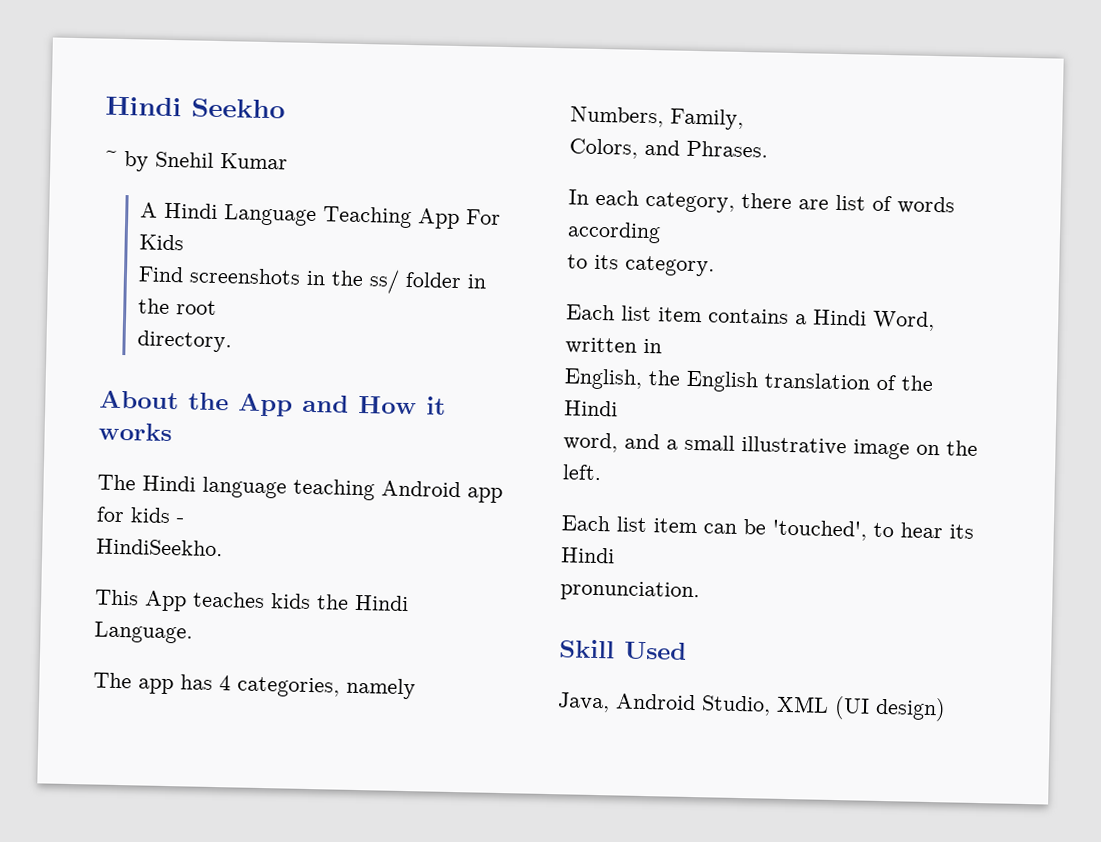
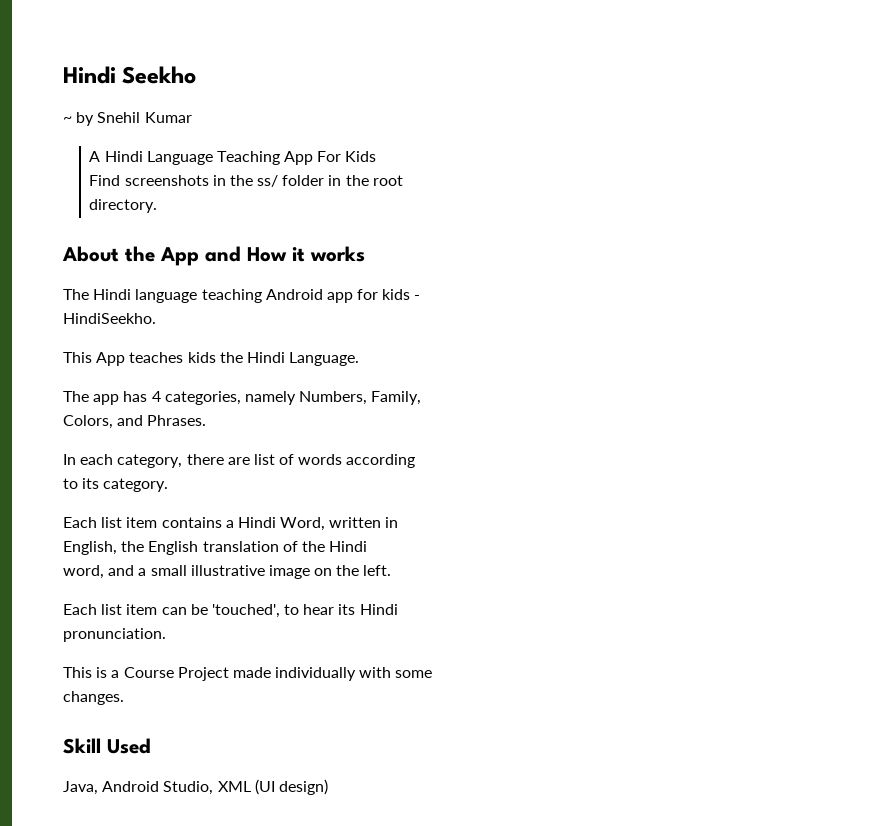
+ This is a Course Project made individually with some
+ changes.

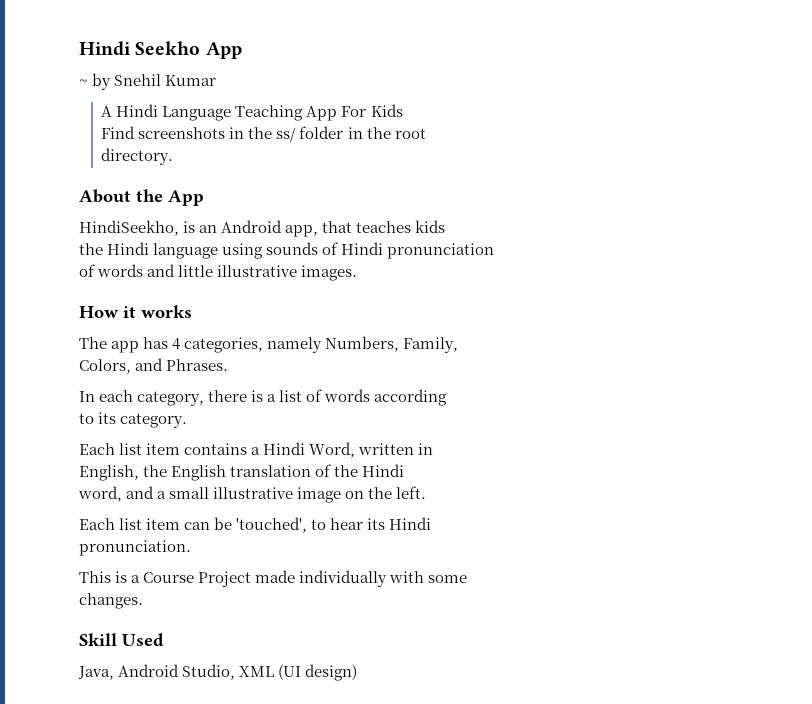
- Hindi Seekho
+ Hindi Seekho App
- About the App and How it works
- The Hindi language teaching Android app for kids -
- HindiSeekho.
- This App teaches kids the Hindi Language.
+ About the App
+ HindiSeekho, is an Android app, that teaches kids
+ the Hindi language using sounds of Hindi pronunciation
+ of words and little illustrative images.
+ How it works
- In each category, there are list of words according
+ In each category, there is a list of words according

